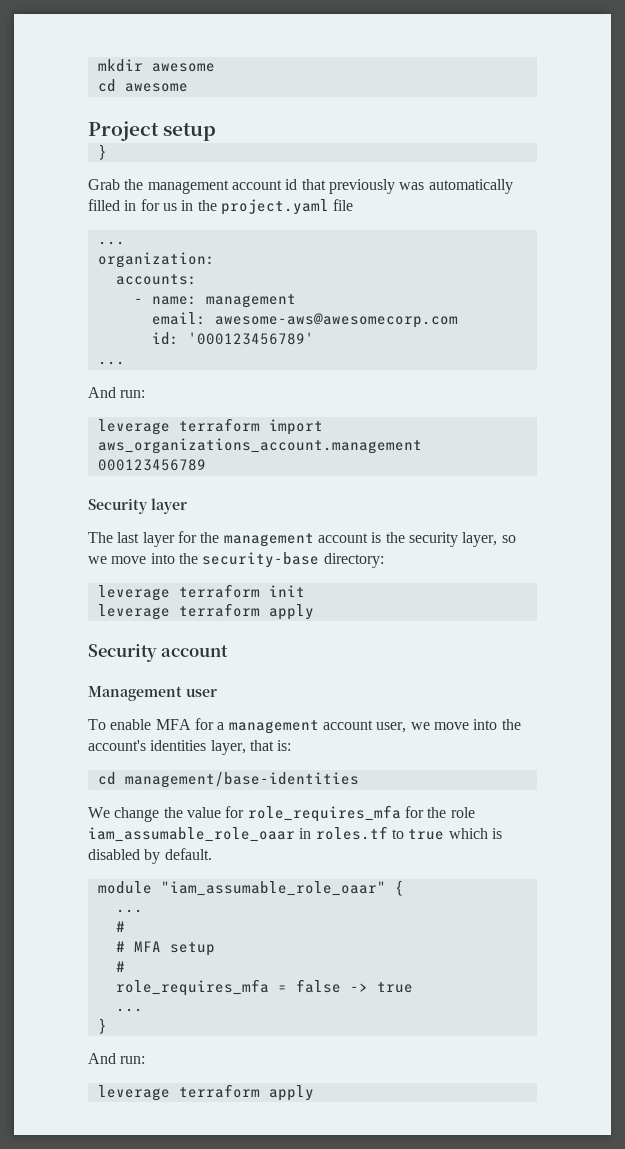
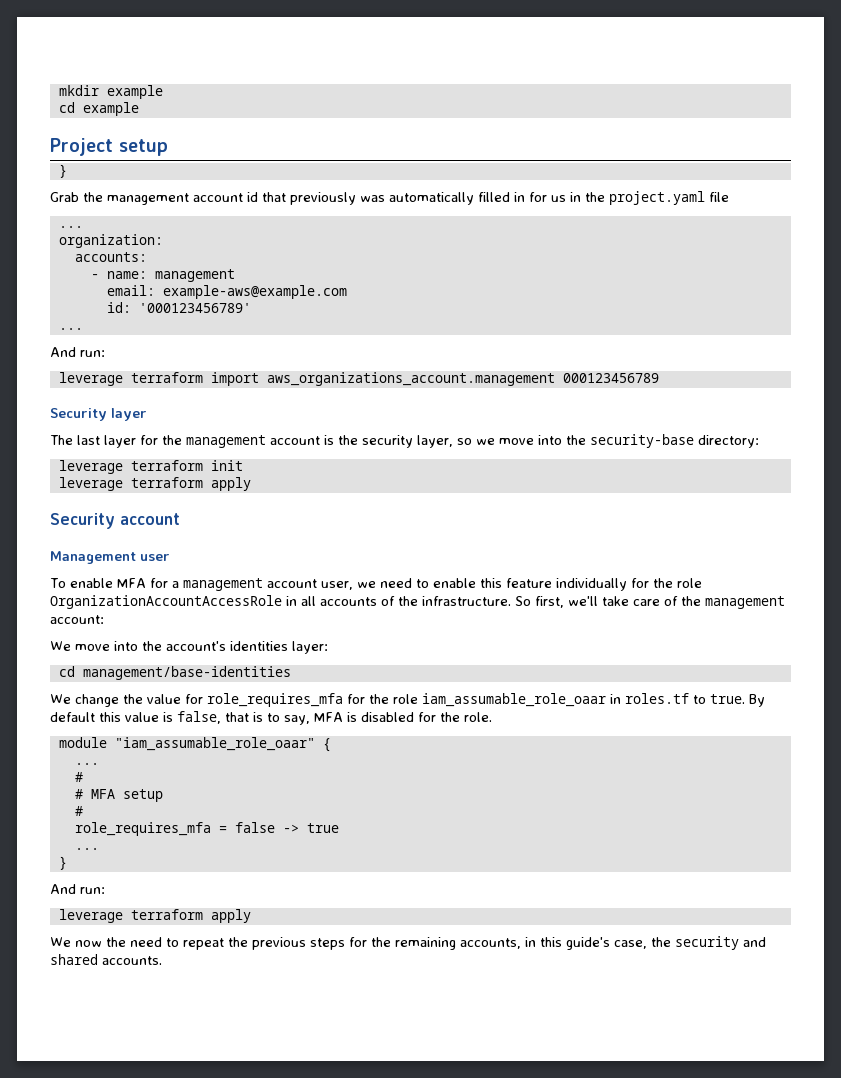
- mkdir awesome
- cd awesome
+ mkdir example
+ cd example
- email: awesome-aws@awesomecorp.com
+ email: example-aws@example.com
- To enable MFA for a management account user, we move into the account's identities layer, that is:
+ To enable MFA for a management account user, we need to enable this feature individually for the role OrganizationAccountAccessRole in all accounts of the infrastructure. So first, we'll take care of the management account:
+ We move into the account's identities layer:
- We change the value for role_requires_mfa for the role iam_assumable_role_oaar in roles.tf to true which is disabled by default.
+ We change the value for role_requires_mfa for the role iam_assumable_role_oaar in roles.tf to true. By default this value is false, that is to say, MFA is disabled for the role.
+ We now the need to repeat the previous steps for the remaining accounts, in this guide's case, the security and shared accounts.

